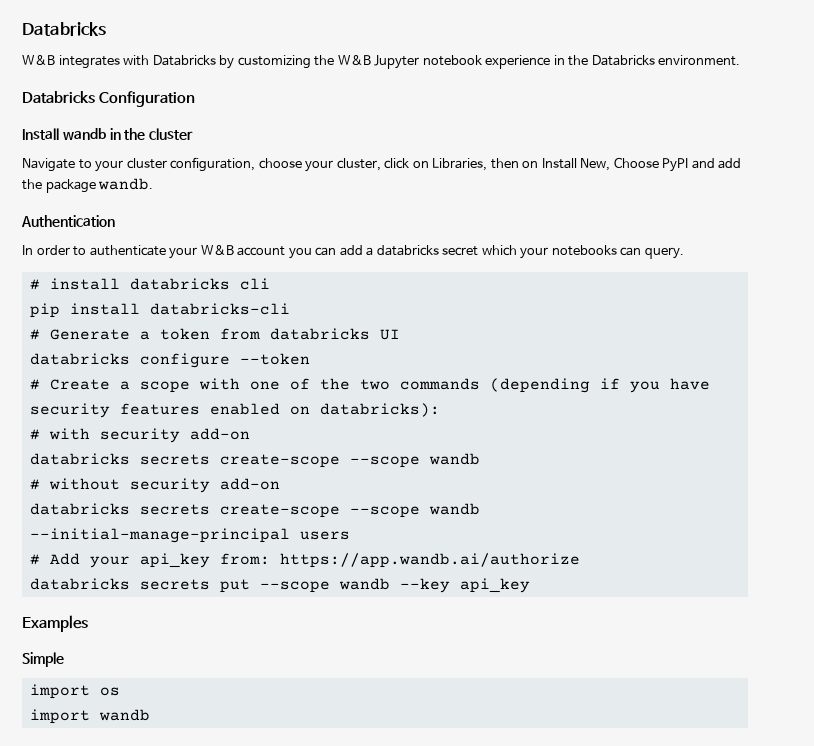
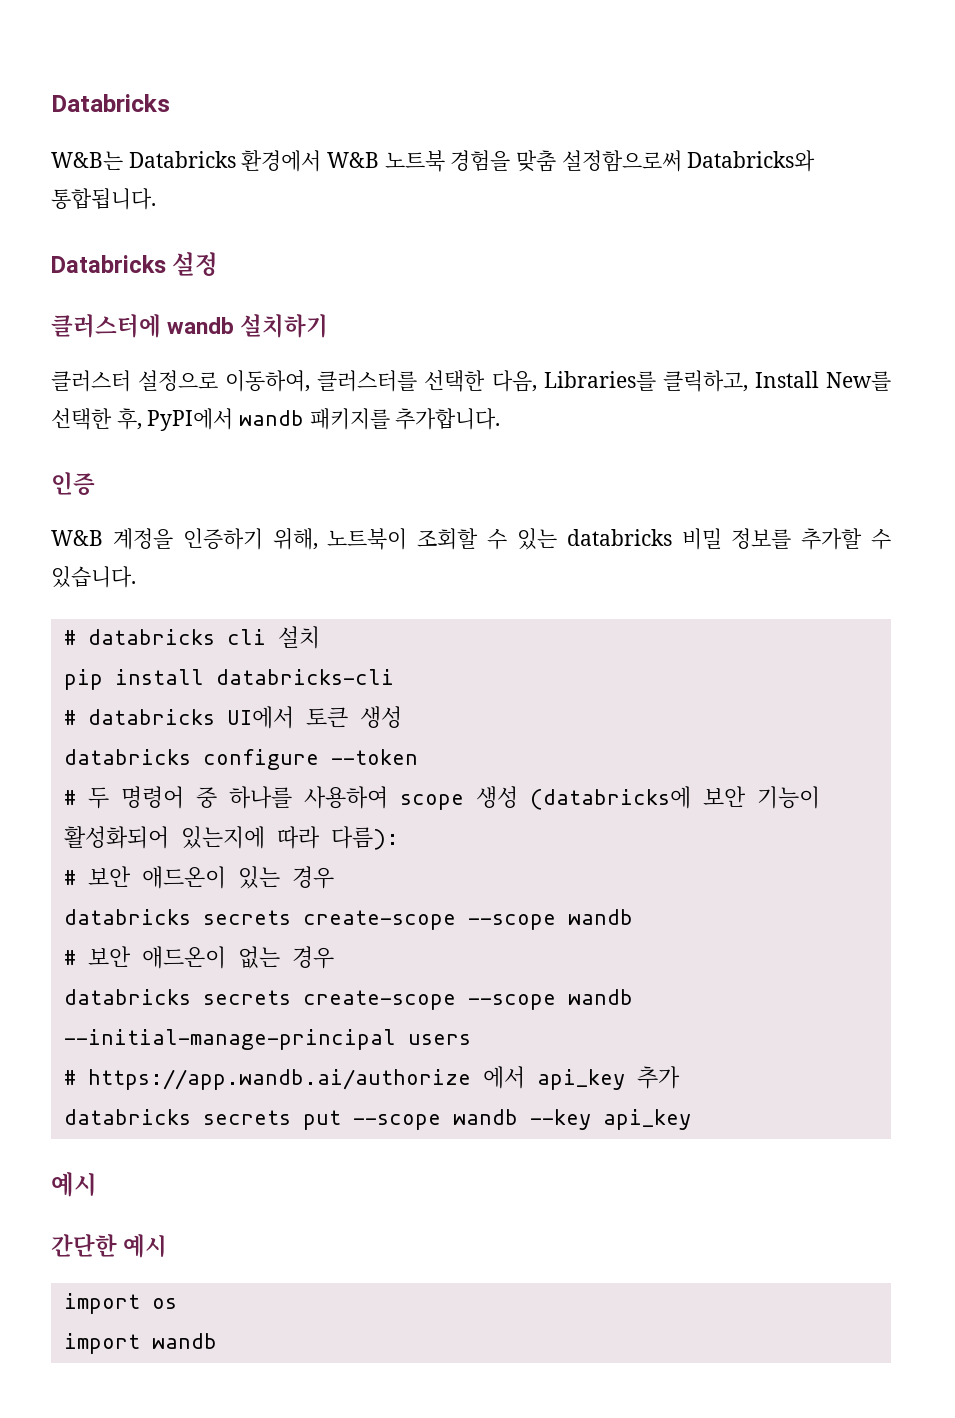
- W&B integrates with Databricks by customizing the W&B Jupyter notebook experience in the Databricks environment.
- Databricks Configuration
- Install wandb in the cluster
- Navigate to your cluster configuration, choose your cluster, click on Libraries, then on Install New, Choose PyPI and add the package wandb.
- Authentication
- In order to authenticate your W&B account you can add a databricks secret which your notebooks can query.
- # install databricks cli
+ W&B는 Databricks 환경에서 W&B 노트북 경험을 맞춤 설정함으로써 Databricks와 통합됩니다.
+ Databricks 설정
+ 클러스터에 wandb 설치하기
+ 클러스터 설정으로 이동하여, 클러스터를 선택한 다음, Libraries를 클릭하고, Install New를 선택한 후, PyPI에서 wandb 패키지를 추가합니다.
+ 인증
+ W&B 계정을 인증하기 위해, 노트북이 조회할 수 있는 databricks 비밀 정보를 추가할 수 있습니다.
+ # databricks cli 설치
- # Generate a token from databricks UI
+ # databricks UI에서 토큰 생성
  databricks configure --token
- # Create a scope with one of the two commands (depending if you have security features enabled on databricks):
- # with security add-on
+ # 두 명령어 중 하나를 사용하여 scope 생성 (databricks에 보안 기능이 활성화되어 있는지에 따라 다름):
+ # 보안 애드온이 있는 경우
- # without security add-on
+ # 보안 애드온이 없는 경우
- # Add your api_key from: https://app.wandb.ai/authorize
+ # https://app.wandb.ai/authorize 에서 api_key 추가
  databricks secrets put --scope wandb --key api_key
- Examples
- Simple
+ 예시
+ 간단한 예시

